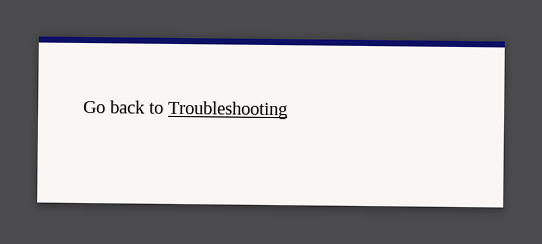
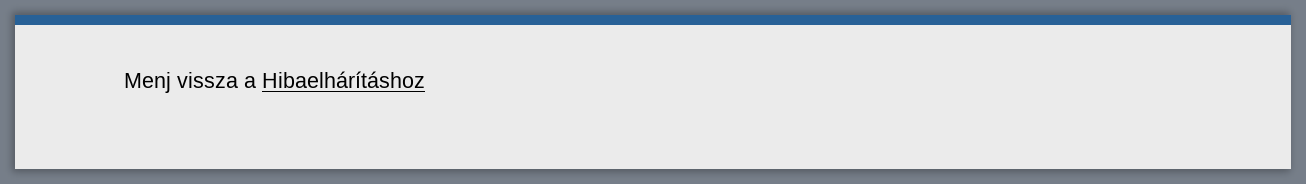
- Go back to Troubleshooting
+ Menj vissza a Hibaelhárításhoz

